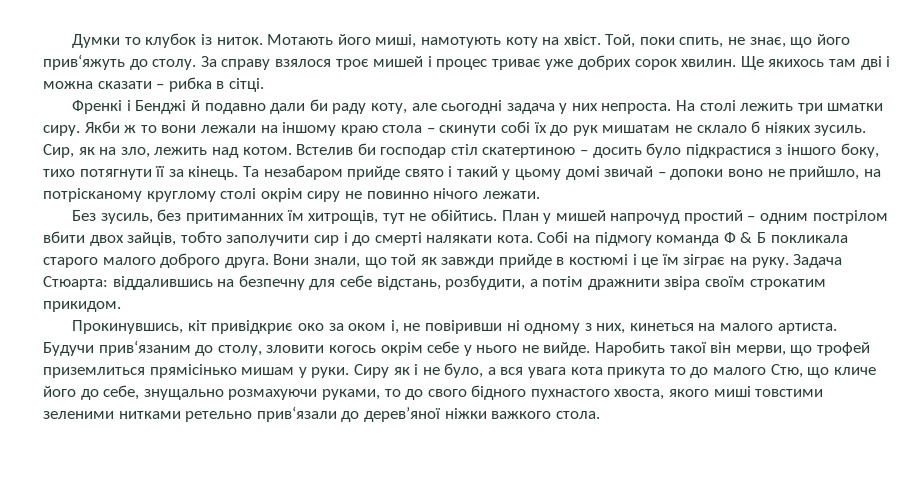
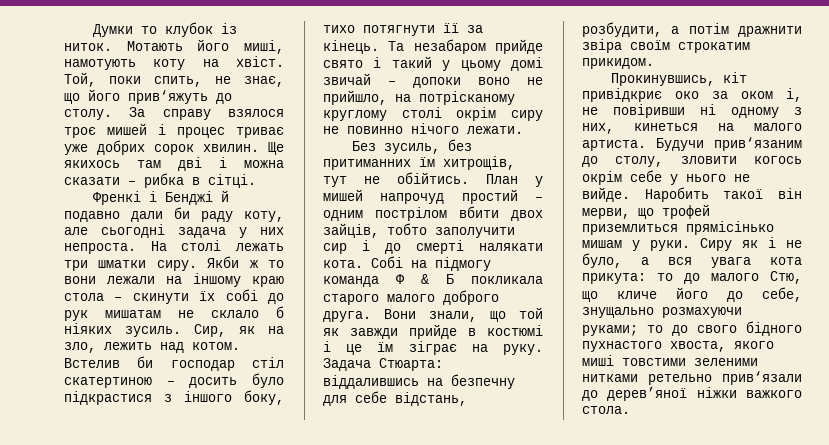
- На столі лежить три шматки сиру.
+ На столі лежать три шматки сиру.
- Якби ж то вони лежали на іншому краю стола – скинути собі їх до рук мишатам не склало б ніяких зусиль.
+ Якби ж то вони лежали на іншому краю стола – скинути їх собі до рук мишатам не склало б ніяких зусиль.
- Сиру як і не було, а вся увага кота прикута то до малого Стю, що кличе його до себе, знущально розмахуючи руками, то до свого бідного пухнастого хвоста, якого миші товстими зеленими нитками ретельно прив‘язали до дерев’яної ніжки важкого стола.
+ Сиру як і не було, а вся увага кота прикута: то до малого Стю, що кличе його до себе, знущально розмахуючи руками; то до свого бідного пухнастого хвоста, якого миші товстими зеленими нитками ретельно прив‘язали до дерев’яної ніжки важкого стола.

